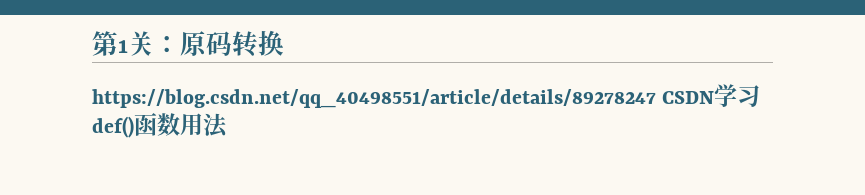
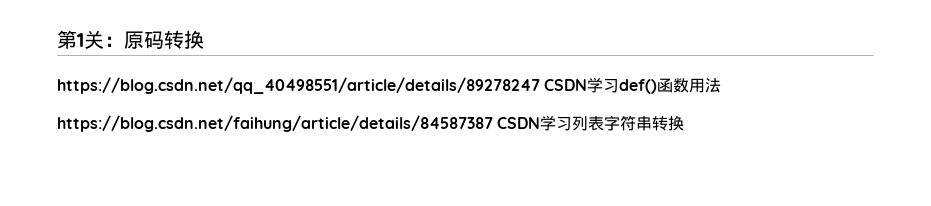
+ https://blog.csdn.net/faihung/article/details/84587387 CSDN学习列表字符串转换

